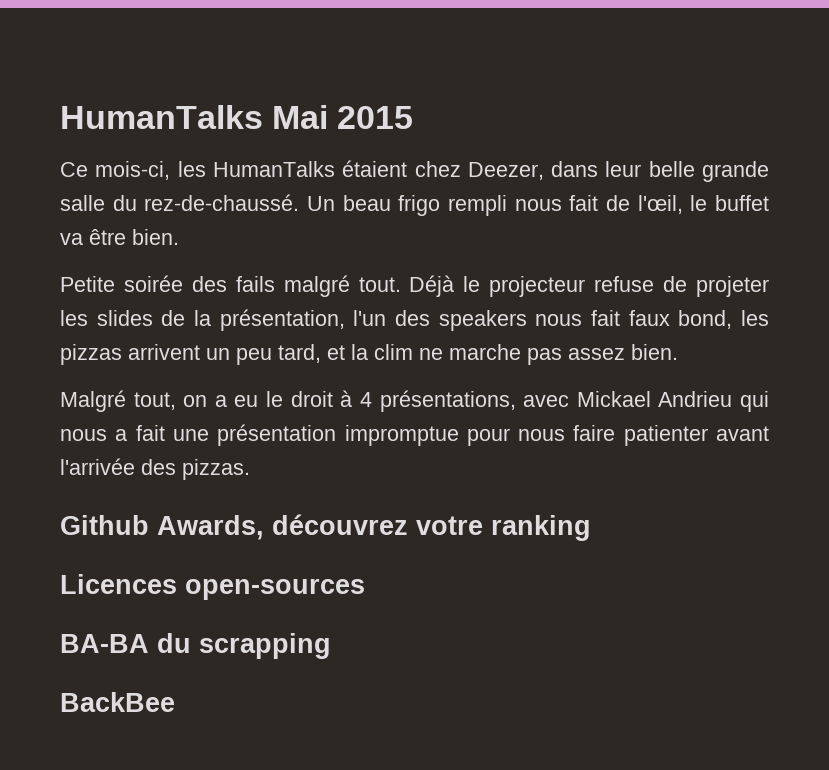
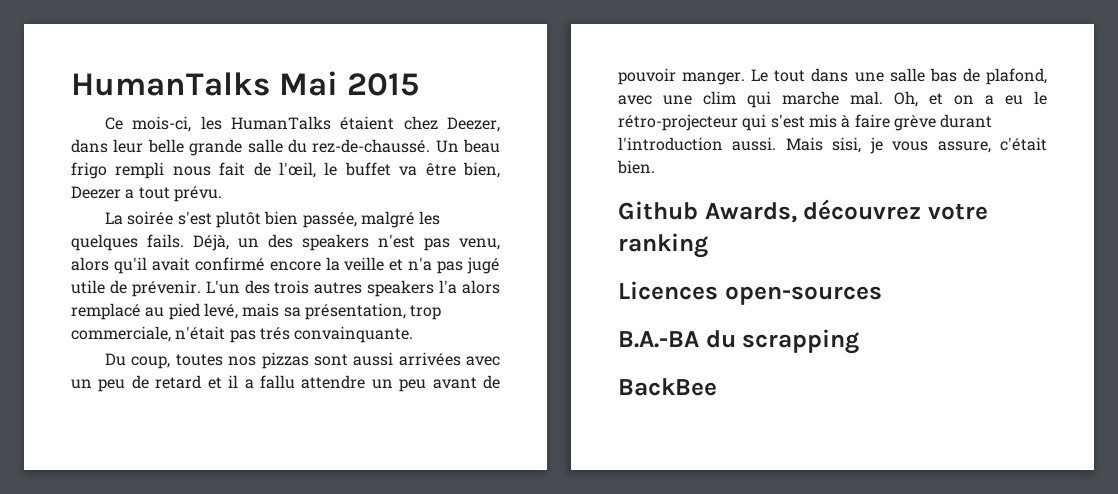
- Un beau frigo rempli nous fait de l'œil, le buffet va être bien.
- Petite soirée des fails malgré tout. Déjà le projecteur refuse de projeter les slides de la présentation, l'un des speakers nous fait faux bond, les pizzas arrivent un peu tard, et la clim ne marche pas assez bien.
- Malgré tout, on a eu le droit à 4 présentations, avec Mickael Andrieu qui nous a fait une présentation impromptue pour nous faire patienter avant l'arrivée des pizzas.
+ Un beau frigo rempli nous fait de l'œil, le buffet va être bien, Deezer a tout prévu.
+ La soirée s'est plutôt bien passée, malgré les quelques fails. Déjà, un des speakers n'est pas venu, alors qu'il avait confirmé encore la veille et n'a pas jugé utile de prévenir. L'un des trois autres speakers l'a alors remplacé au pied levé, mais sa présentation, trop commerciale, n'était pas trés convainquante.
+ Du coup, toutes nos pizzas sont aussi arrivées avec un peu de retard et il a fallu attendre un peu avant de pouvoir manger. Le tout dans une salle bas de plafond, avec une clim qui marche mal. Oh, et on a eu le rétro-projecteur qui s'est mis à faire grève durant l'introduction aussi. Mais sisi, je vous assure, c'était bien.
- BA-BA du scrapping
+ B.A.-BA du scrapping

